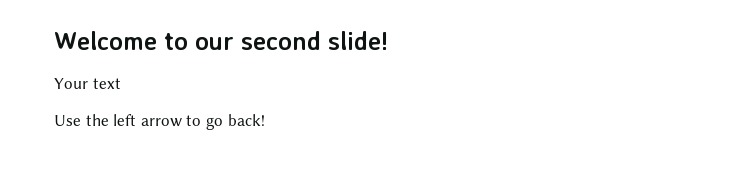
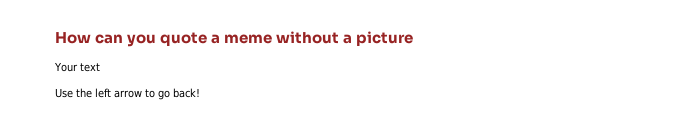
- Welcome to our second slide!
+ How can you quote a meme without a picture

